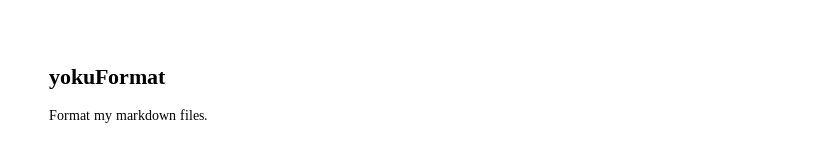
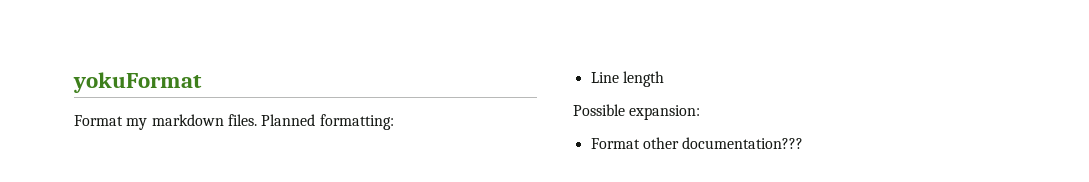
+ Planned formatting:
+ Line length
+ Possible expansion:
+ Format other documentation???

